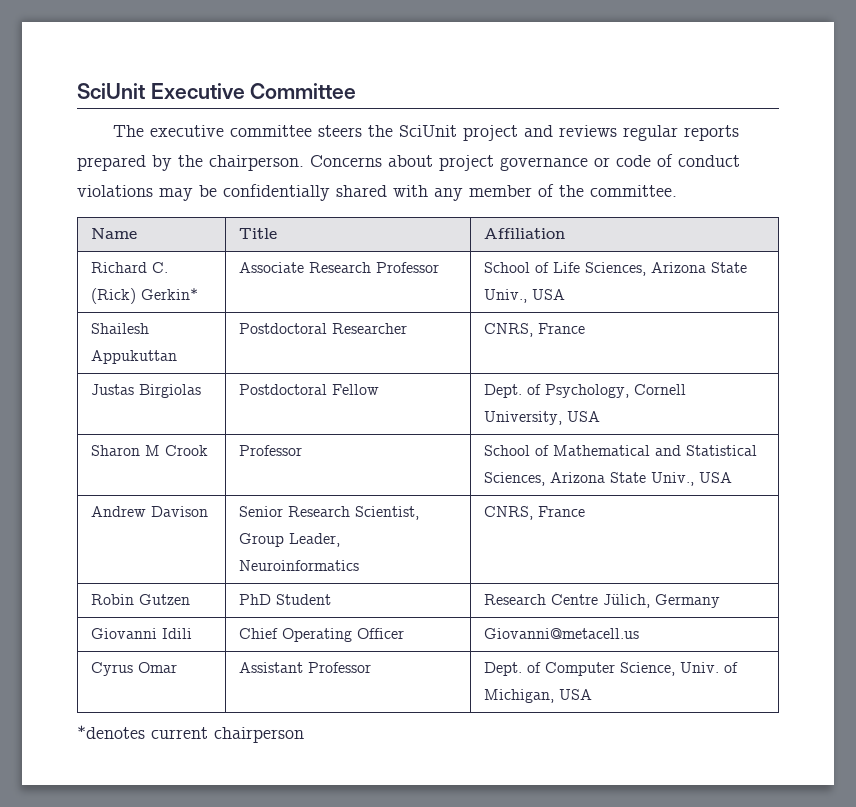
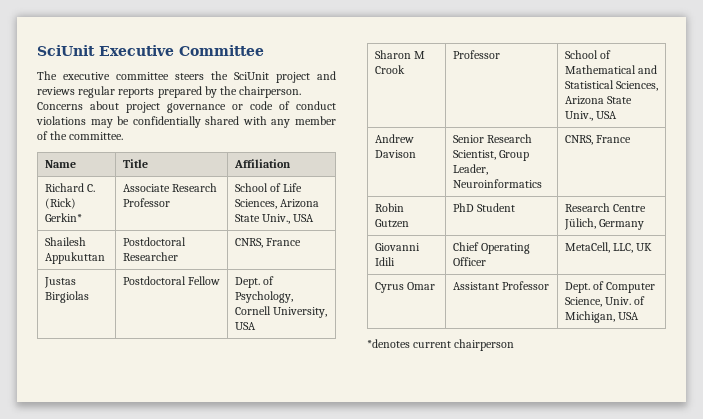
- Giovanni Idili | Chief Operating Officer | Giovanni@metacell.us
+ Giovanni Idili | Chief Operating Officer | MetaCell, LLC, UK

